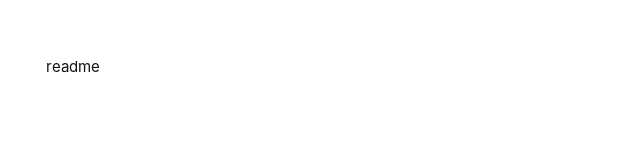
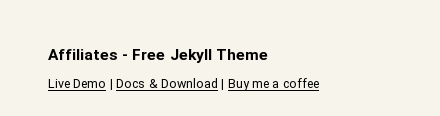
- readme
+ Affiliates - Free Jekyll Theme
+ Live Demo | Docs & Download | Buy me a coffee

